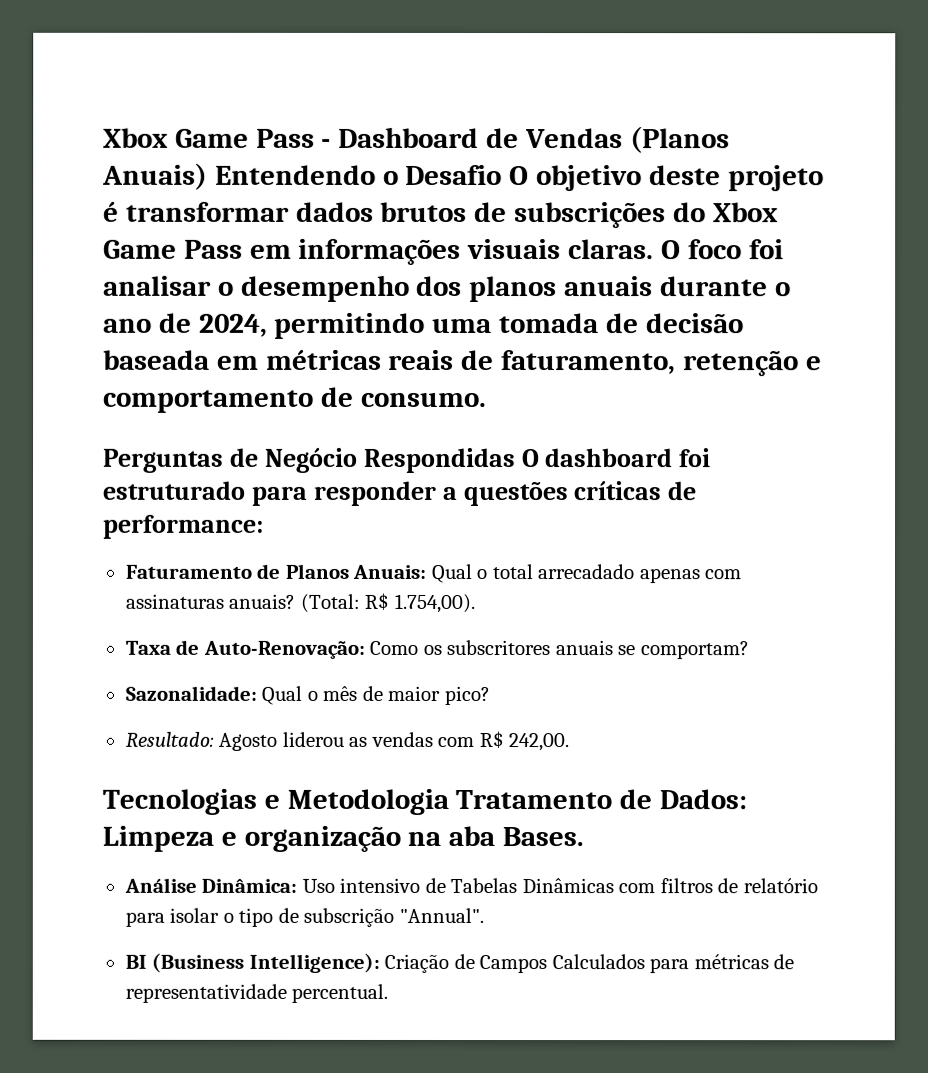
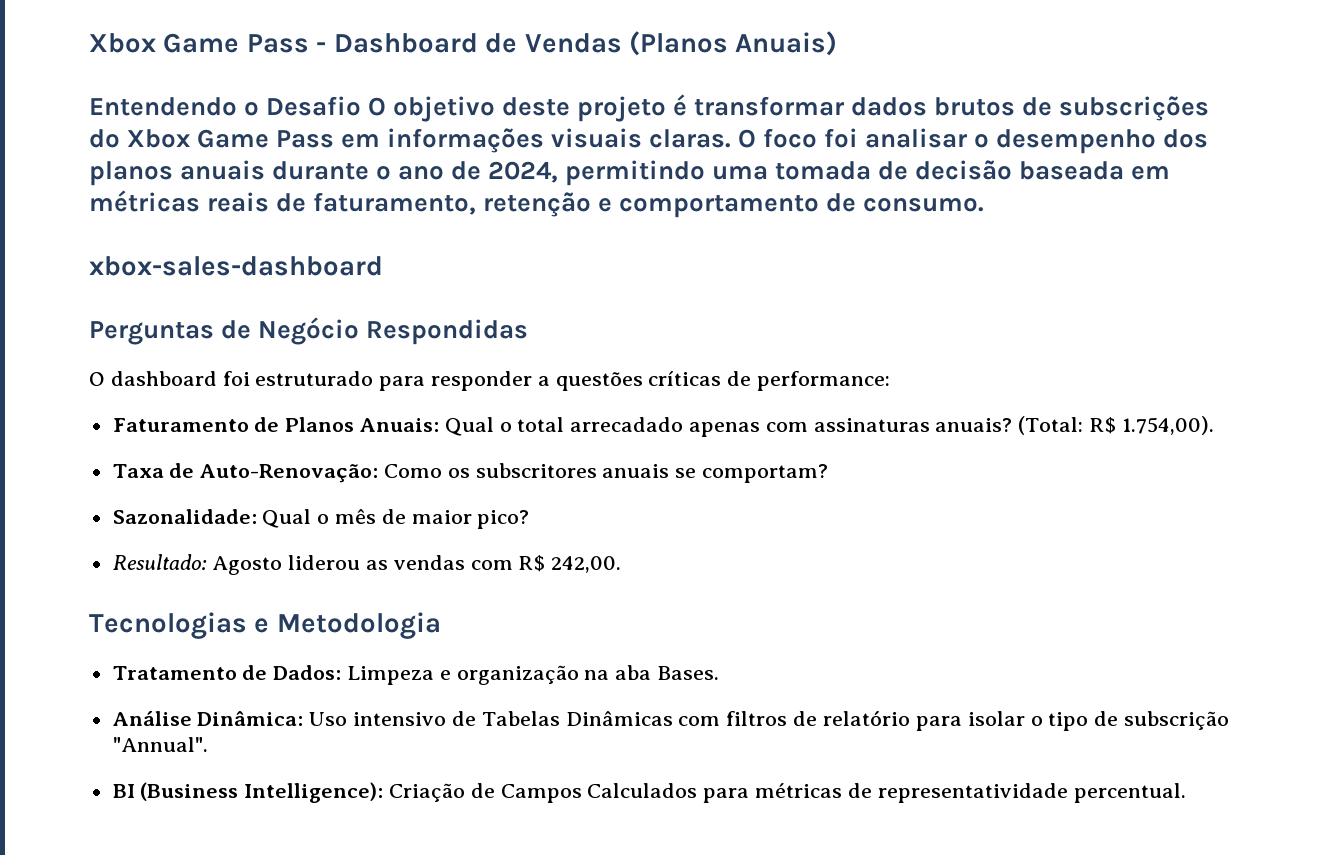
- Xbox Game Pass - Dashboard de Vendas (Planos Anuais) Entendendo o Desafio O objetivo deste projeto é transformar dados brutos de subscrições do Xbox Game Pass em informações visuais claras.
+ Xbox Game Pass - Dashboard de Vendas (Planos Anuais)
+ Entendendo o Desafio O objetivo deste projeto é transformar dados brutos de subscrições do Xbox Game Pass em informações visuais claras.
+ xbox-sales-dashboard
- Perguntas de Negócio Respondidas O dashboard foi estruturado para responder a questões críticas de performance:
+ Perguntas de Negócio Respondidas
+ O dashboard foi estruturado para responder a questões críticas de performance:
- Tecnologias e Metodologia Tratamento de Dados: Limpeza e organização na aba Bases.
+ Tecnologias e Metodologia
+ Tratamento de Dados: Limpeza e organização na aba Bases.

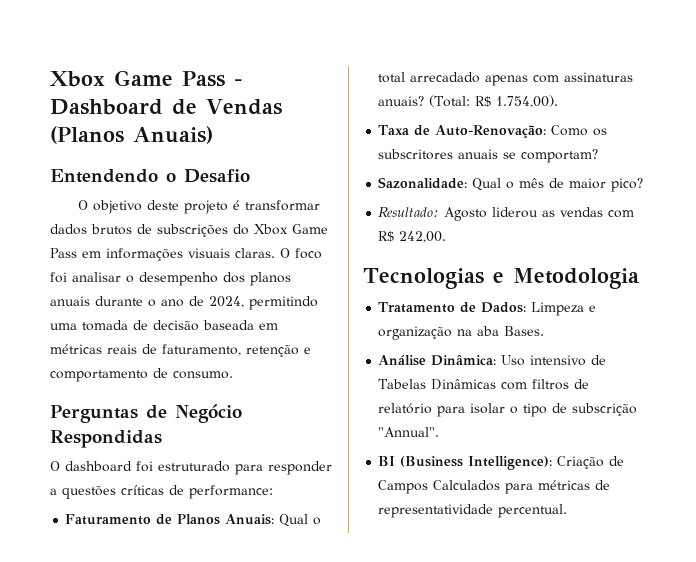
- Entendendo o Desafio O objetivo deste projeto é transformar dados brutos de subscrições do Xbox Game Pass em informações visuais claras.
+ Entendendo o Desafio
+ O objetivo deste projeto é transformar dados brutos de subscrições do Xbox Game Pass em informações visuais claras.
- xbox-sales-dashboard

